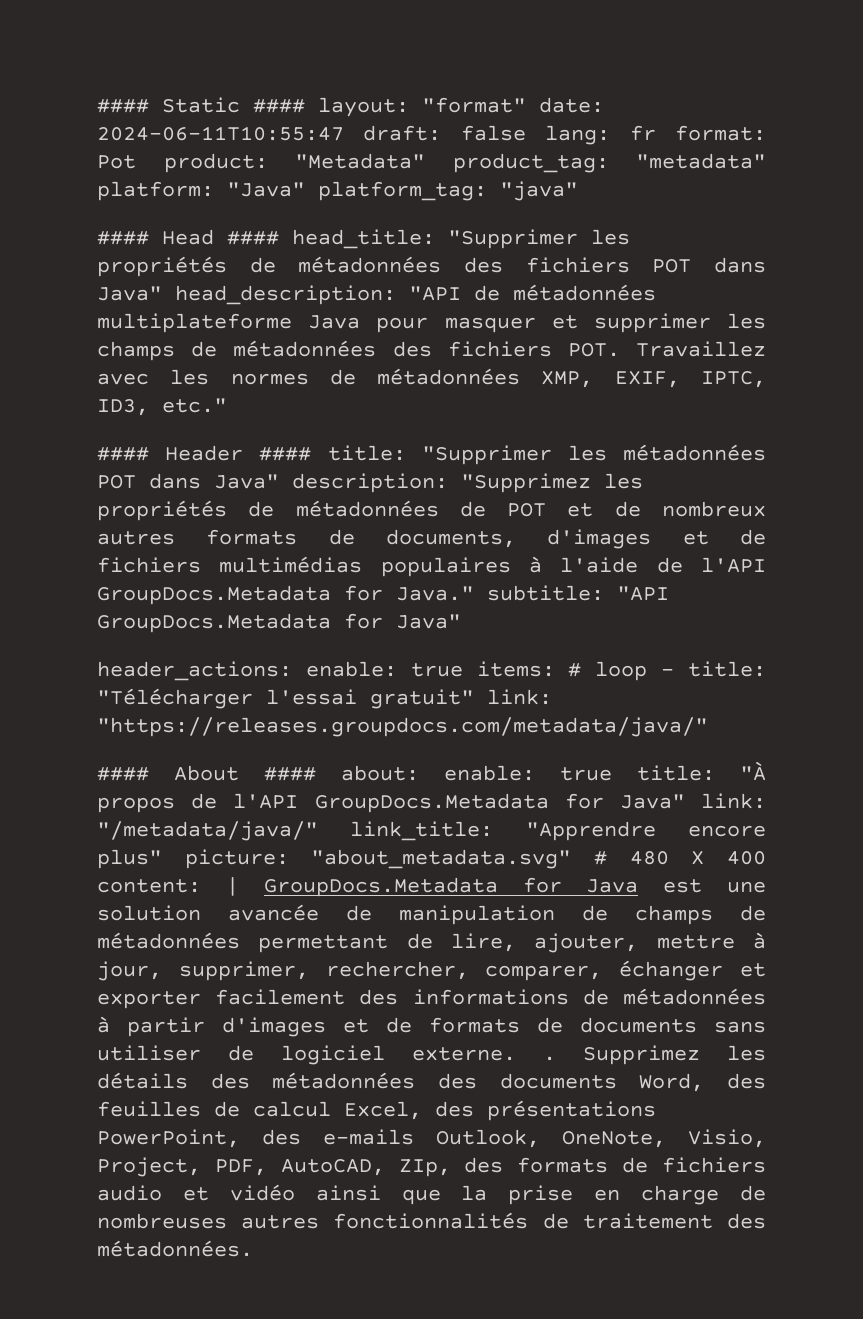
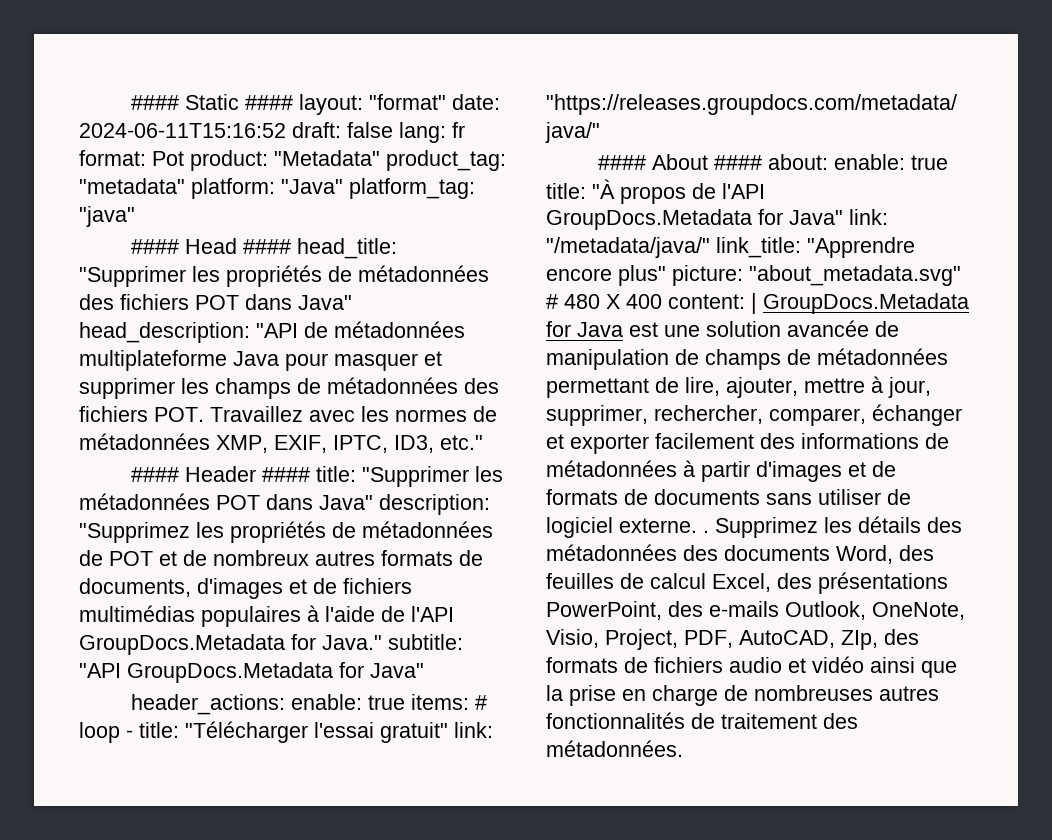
- #### Static #### layout: "format" date: 2024-06-11T10:55:47 draft: false lang: fr format: Pot product: "Metadata" product_tag: "metadata" platform: "Java" platform_tag: "java"
+ #### Static #### layout: "format" date: 2024-06-11T15:16:52 draft: false lang: fr format: Pot product: "Metadata" product_tag: "metadata" platform: "Java" platform_tag: "java"

